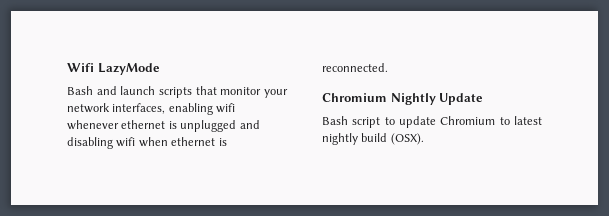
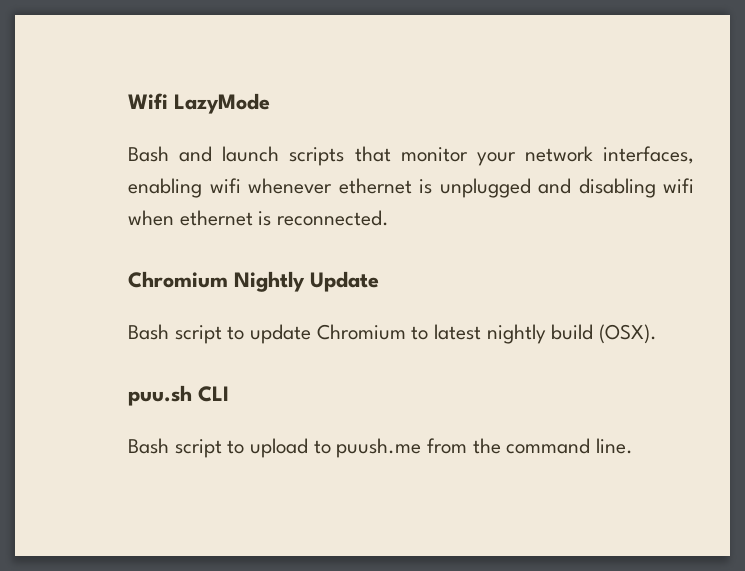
+ puu.sh CLI
+ Bash script to upload to puush.me from the command line.

